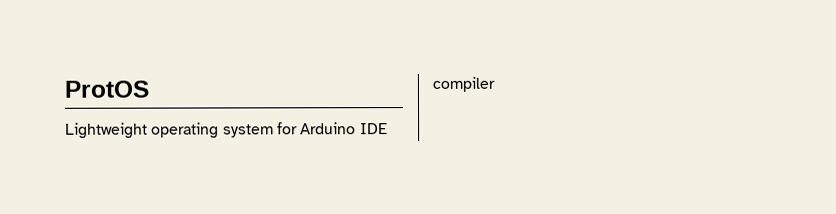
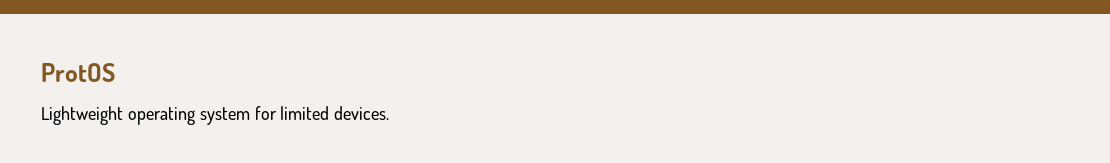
- Lightweight operating system for Arduino IDE compiler
+ Lightweight operating system for limited devices.

